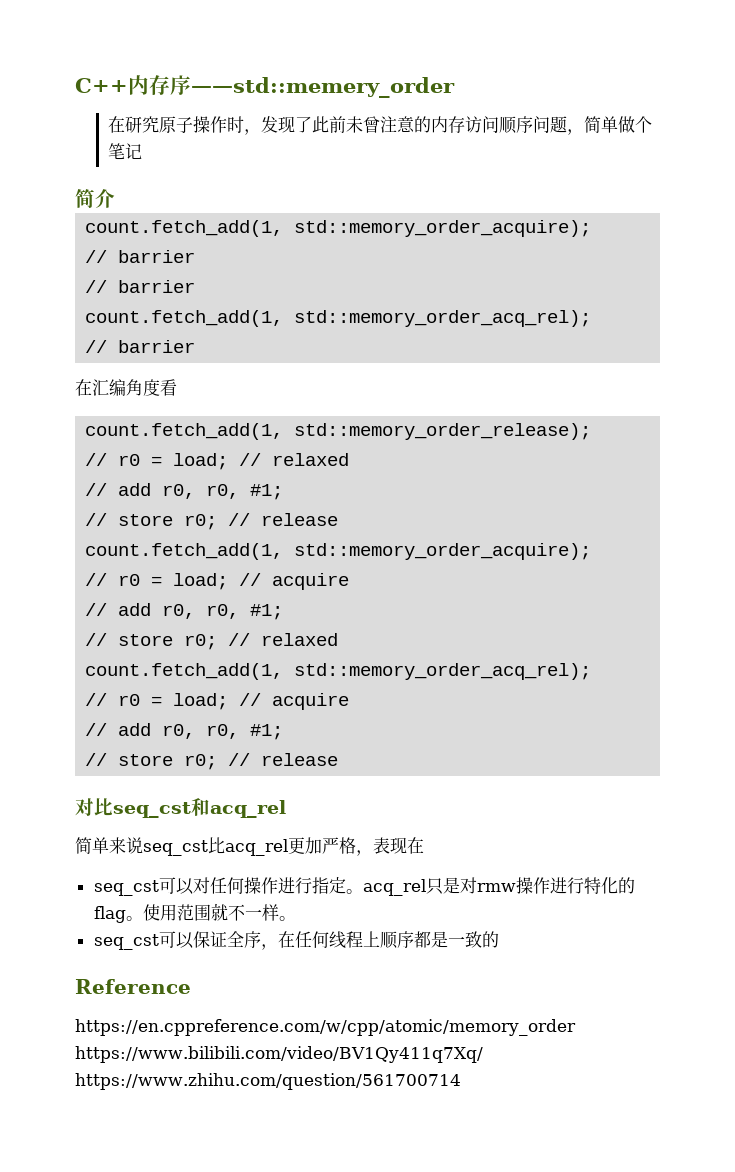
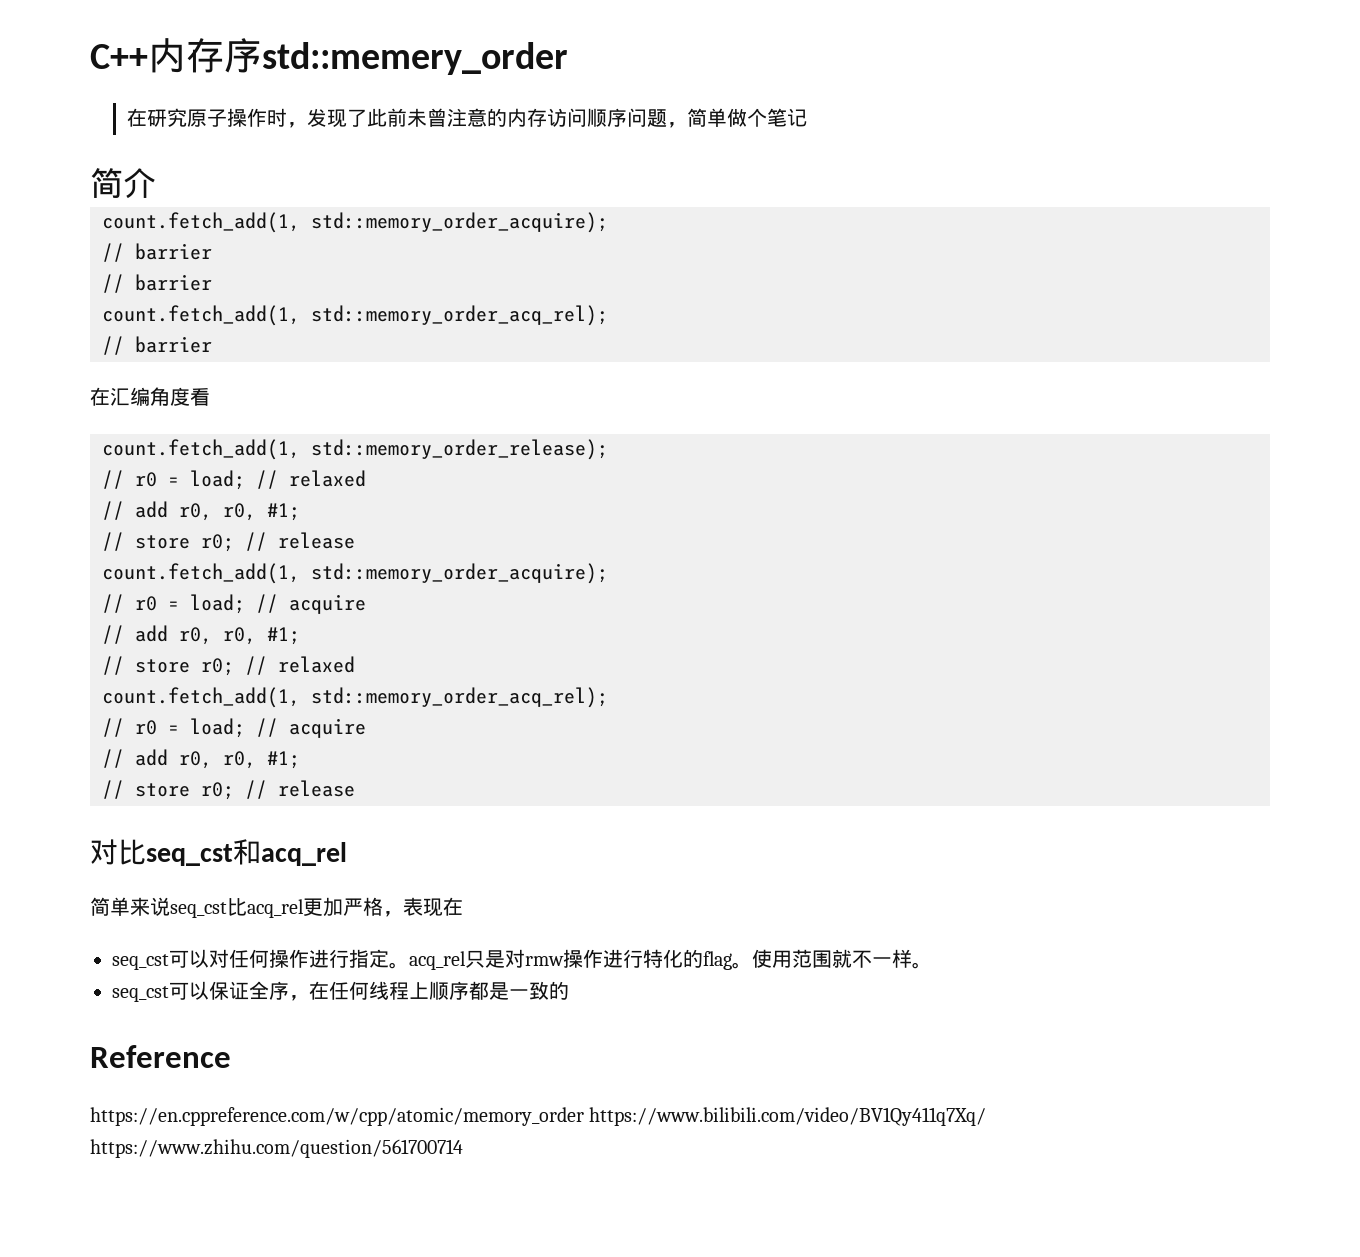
- C++内存序——std::memery_order
+ C++内存序std::memery_order

